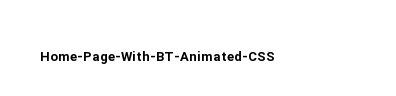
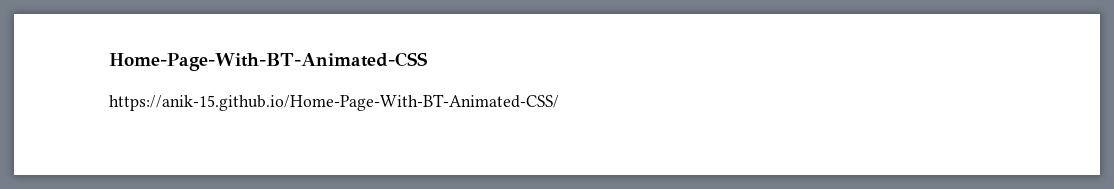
+ https://anik-15.github.io/Home-Page-With-BT-Animated-CSS/

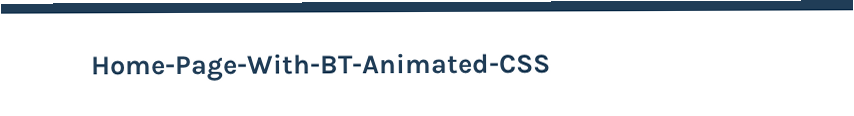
- https://anik-15.github.io/Home-Page-With-BT-Animated-CSS/

